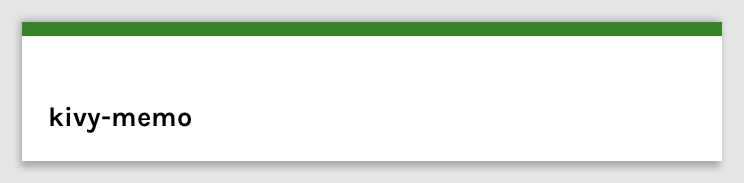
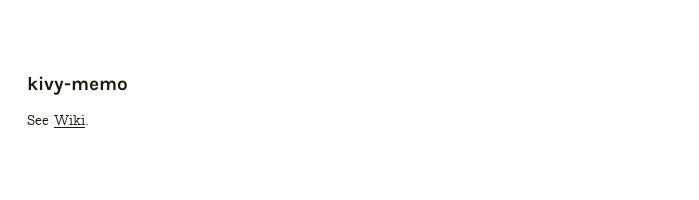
+ See Wiki.

